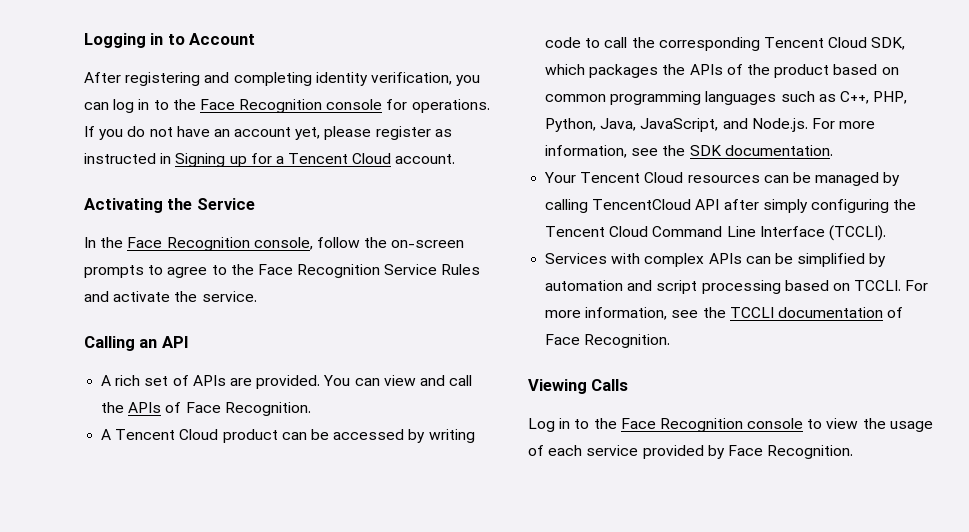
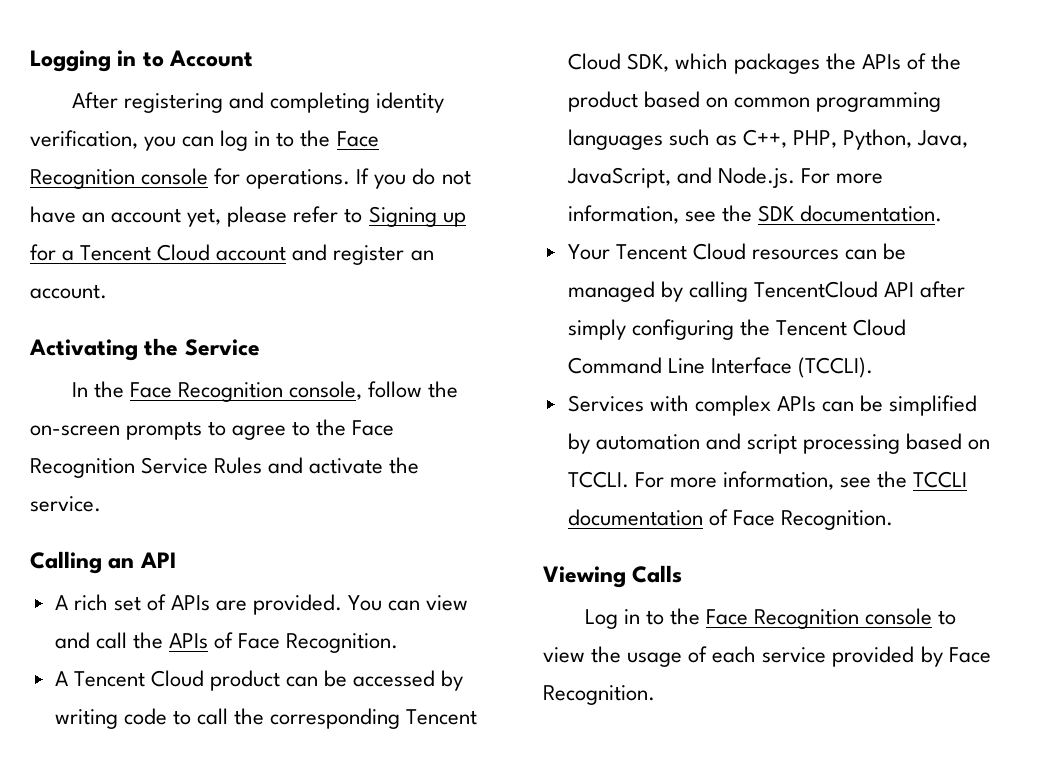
- If you do not have an account yet, please register as instructed in Signing up for a Tencent Cloud account.
+ If you do not have an account yet, please refer to Signing up for a Tencent Cloud account and register an account.

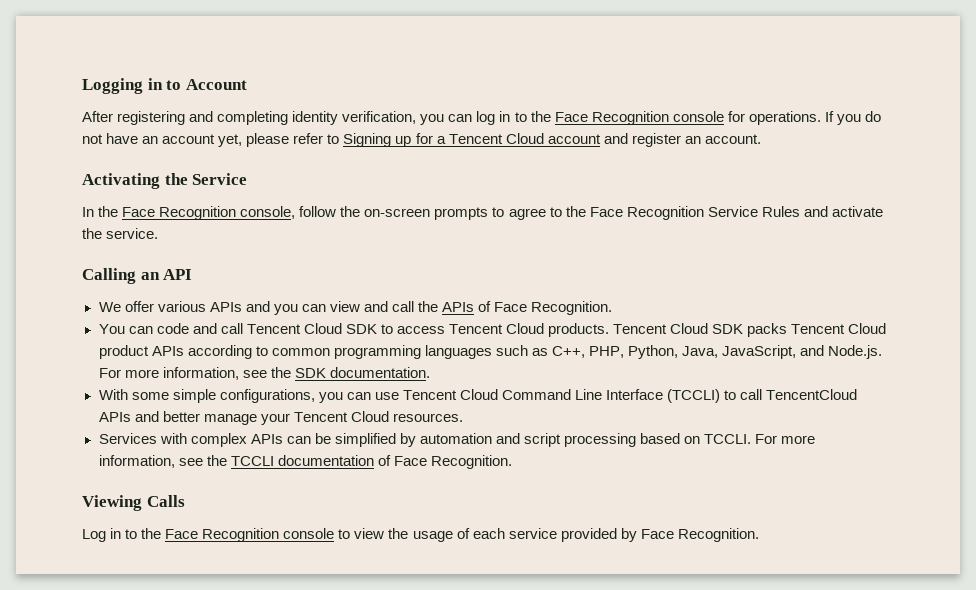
- A rich set of APIs are provided. You can view and call the APIs of Face Recognition.
+ We offer various APIs and you can view and call the APIs of Face Recognition.
- A Tencent Cloud product can be accessed by writing code to call the corresponding Tencent Cloud SDK, which packages the APIs of the product based on common programming languages such as C++, PHP, Python, Java, JavaScript, and Node.js. For more information, see the SDK documentation.
+ You can code and call Tencent Cloud SDK to access Tencent Cloud products. Tencent Cloud SDK packs Tencent Cloud product APIs according to common programming languages such as C++, PHP, Python, Java, JavaScript, and Node.js. For more information, see the SDK documentation.
- Your Tencent Cloud resources can be managed by calling TencentCloud API after simply configuring the Tencent Cloud Command Line Interface (TCCLI).
+ With some simple configurations, you can use Tencent Cloud Command Line Interface (TCCLI) to call TencentCloud APIs and better manage your Tencent Cloud resources.

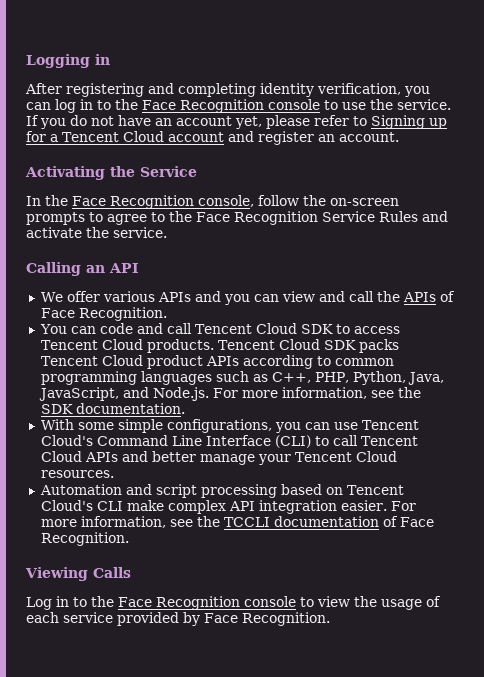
- Logging in to Account
+ Logging in
- After registering and completing identity verification, you can log in to the Face Recognition console for operations.
+ After registering and completing identity verification, you can log in to the Face Recognition console to use the service.
- With some simple configurations, you can use Tencent Cloud Command Line Interface (TCCLI) to call TencentCloud APIs and better manage your Tencent Cloud resources.
+ With some simple configurations, you can use Tencent Cloud's Command Line Interface (CLI) to call Tencent Cloud APIs and better manage your Tencent Cloud resources.
- Services with complex APIs can be simplified by automation and script processing based on TCCLI.
+ Automation and script processing based on Tencent Cloud's CLI make complex API integration easier.

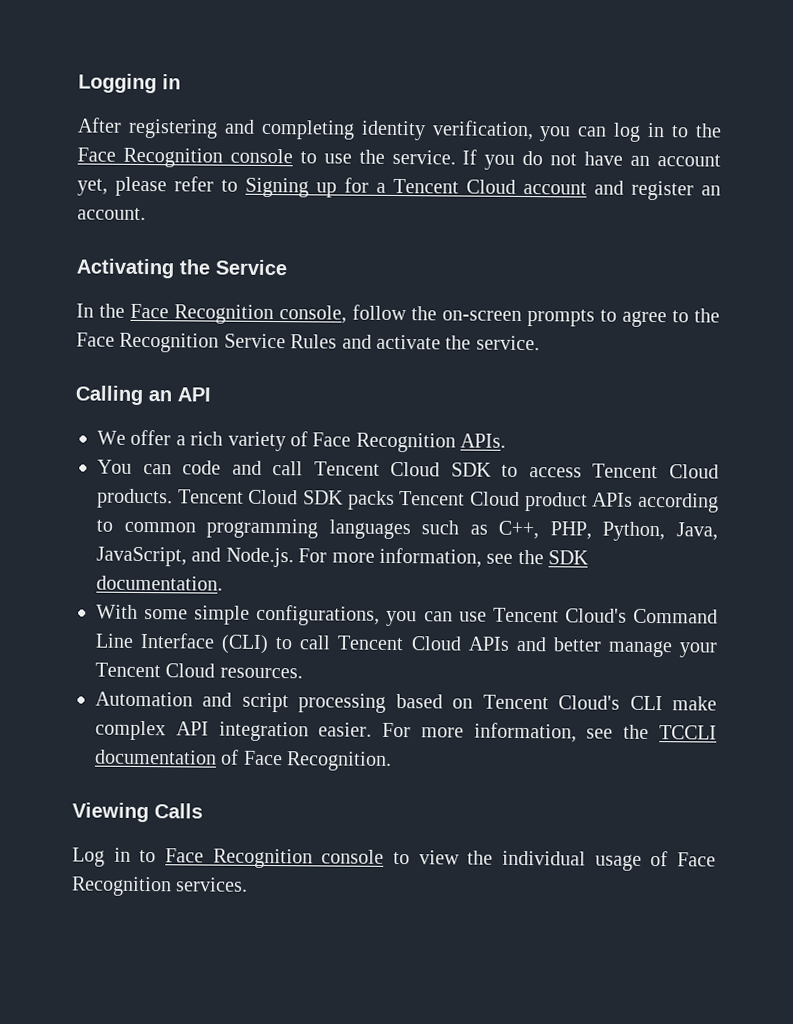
- We offer various APIs and you can view and call the APIs of Face Recognition.
+ We offer a rich variety of Face Recognition APIs.
- Log in to the Face Recognition console to view the usage of each service provided by Face Recognition.
+ Log in to Face Recognition console to view the individual usage of Face Recognition services.

